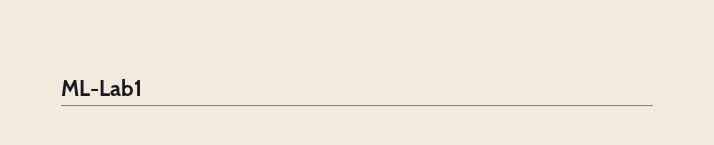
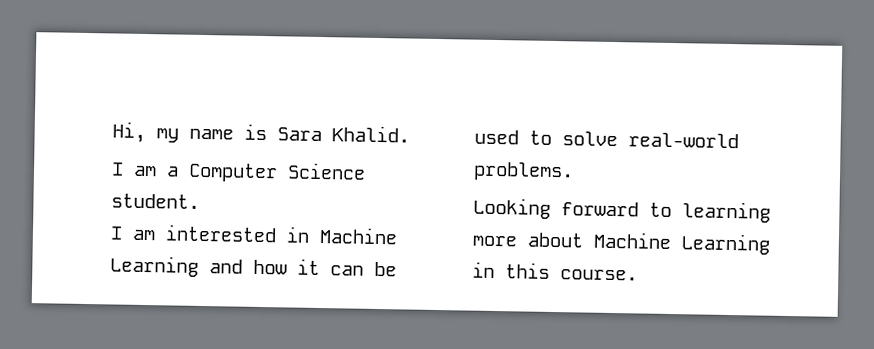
- ML-Lab1
+ Hi, my name is Sara Khalid.
+ I am a Computer Science student.
+ I am interested in Machine Learning and how it can be used to solve real-world problems.
+ Looking forward to learning more about Machine Learning in this course.

